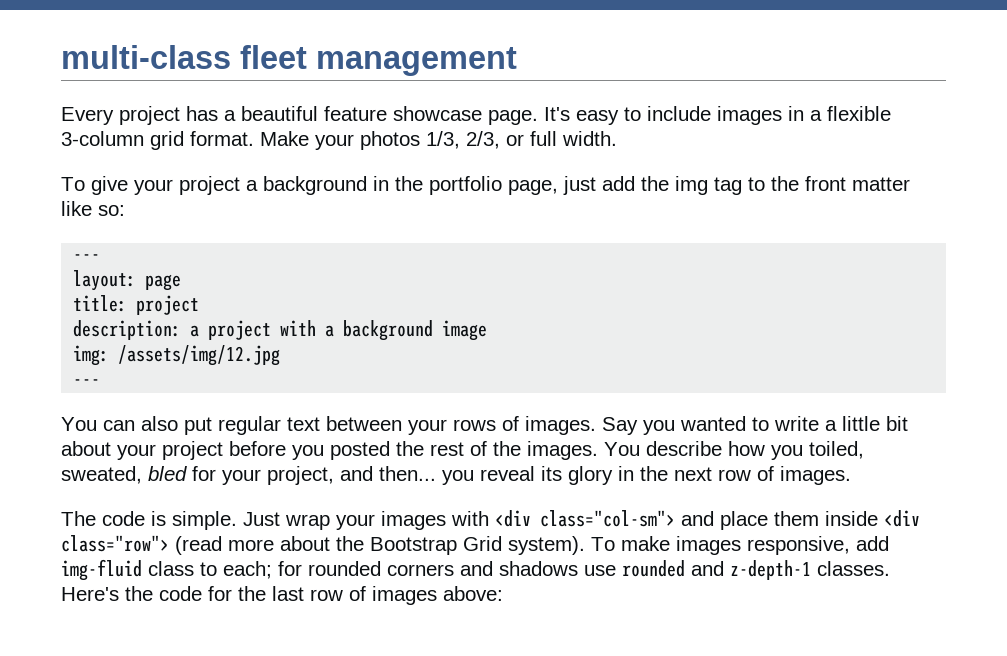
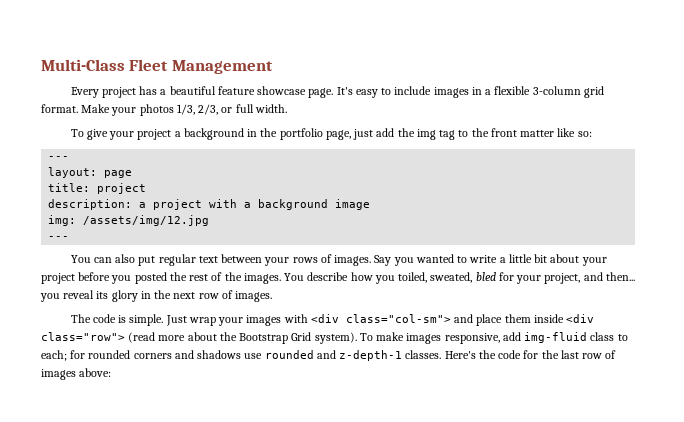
- multi-class fleet management
+ Multi-Class Fleet Management

